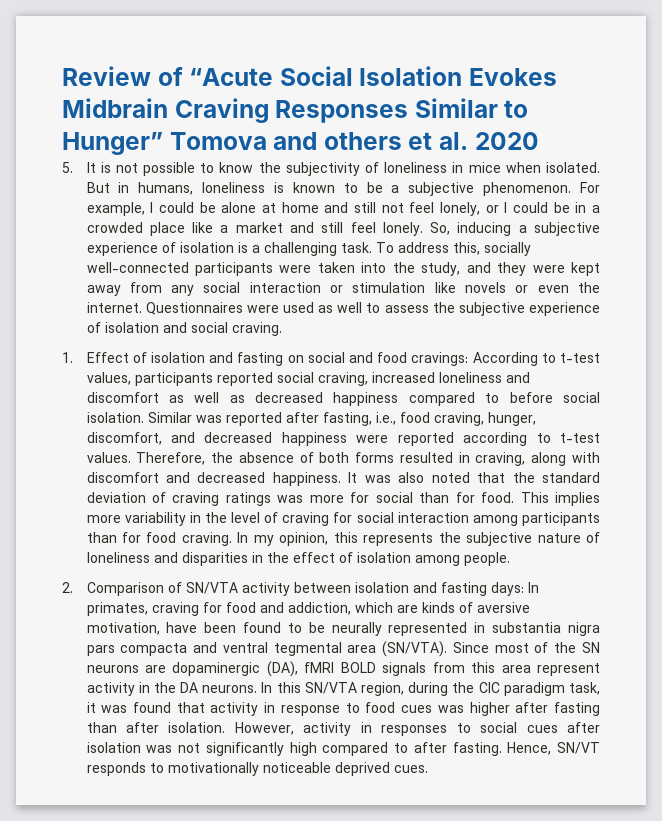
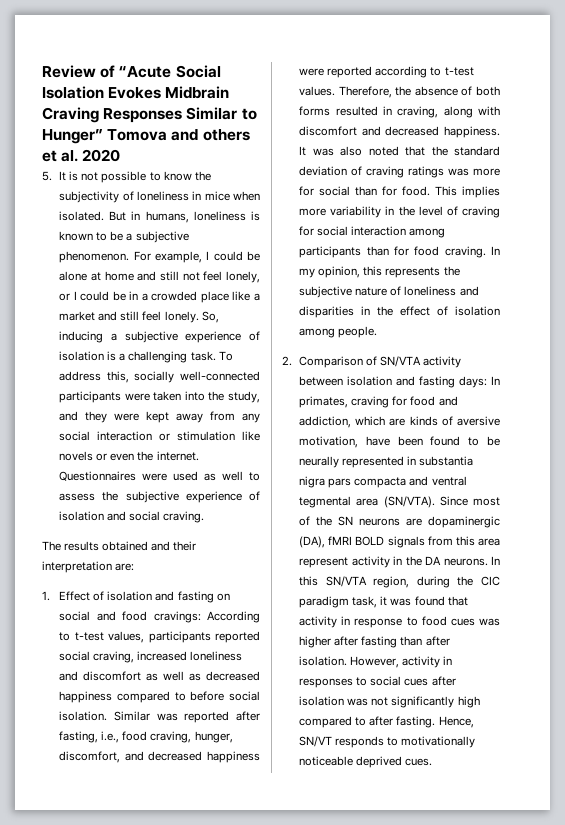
+ The results obtained and their interpretation are:

